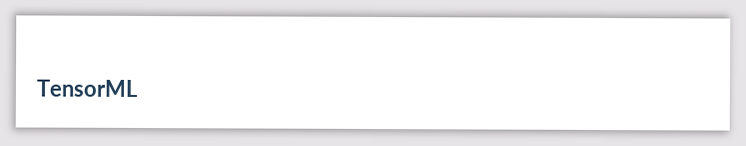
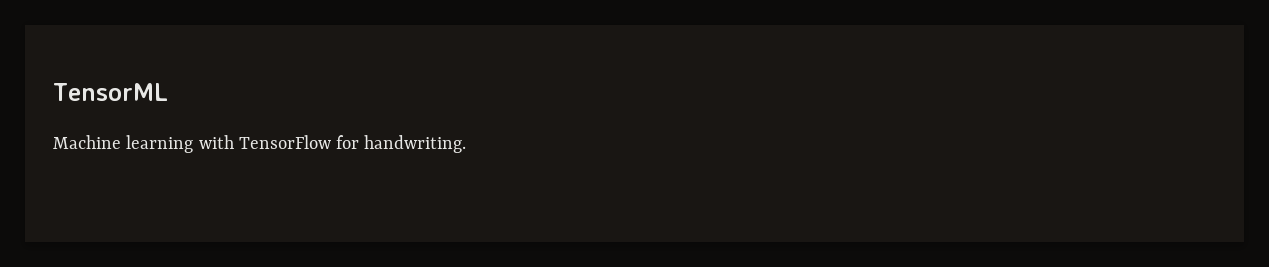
+ Machine learning with TensorFlow for handwriting.

